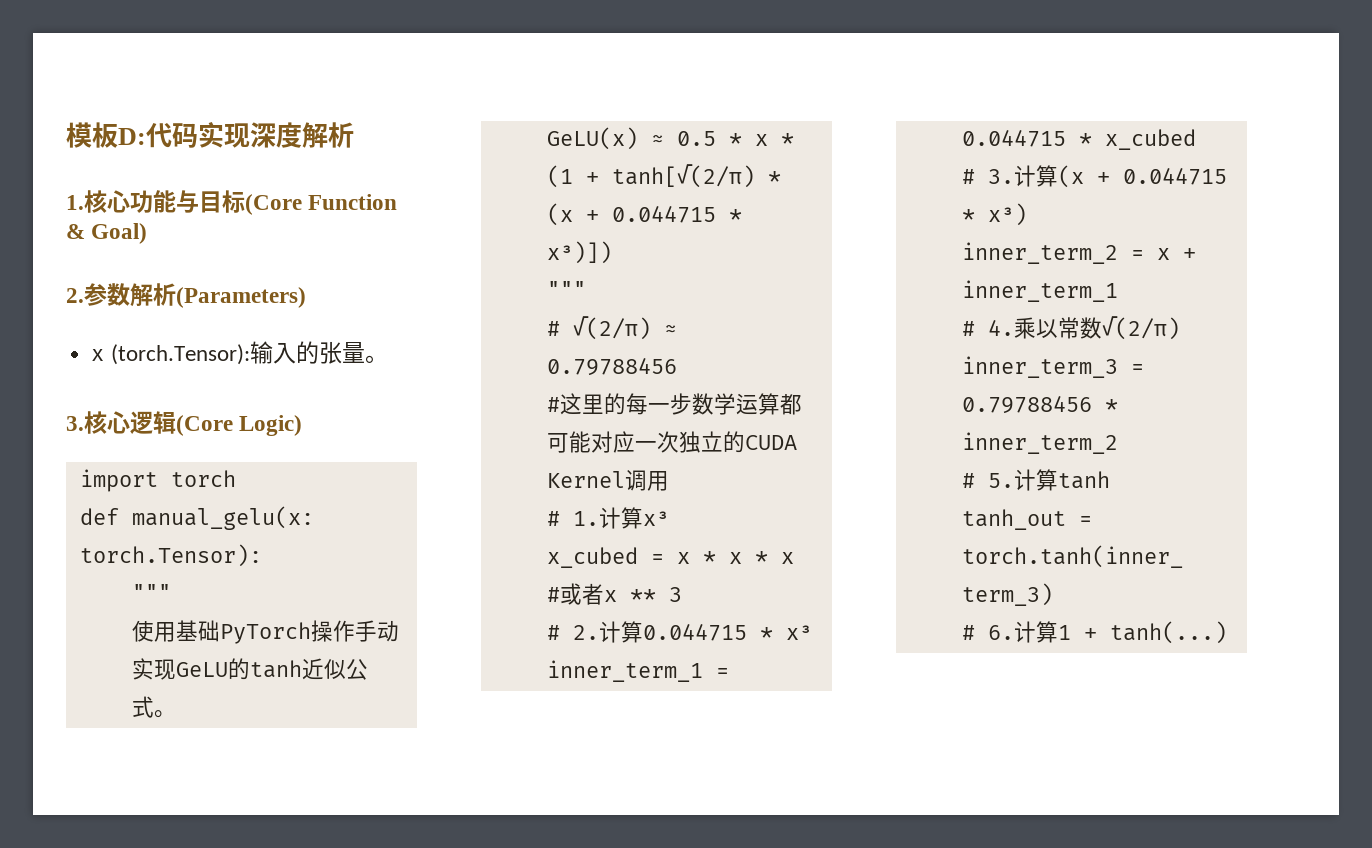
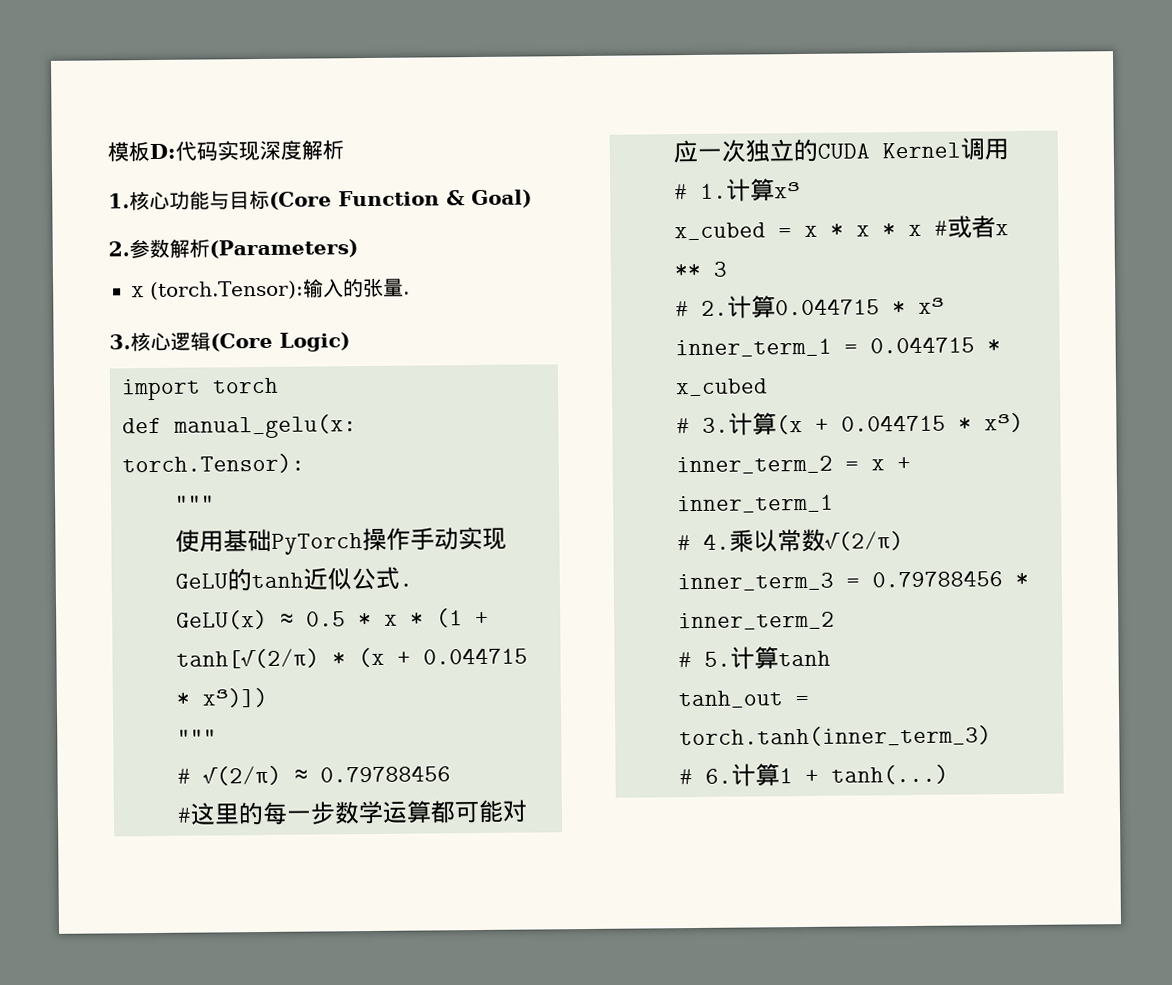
- x (torch.Tensor):输入的张量。
+ x (torch.Tensor):输入的张量.
- 使用基础PyTorch操作手动实现GeLU的tanh近似公式。
+ 使用基础PyTorch操作手动实现GeLU的tanh近似公式.

